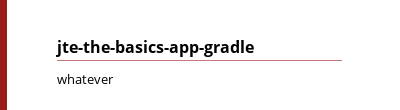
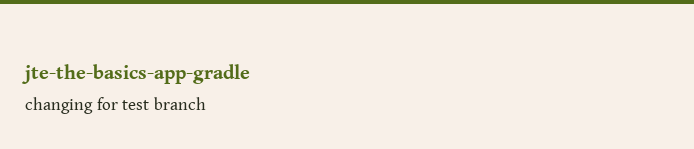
- whatever
+ changing for test branch

